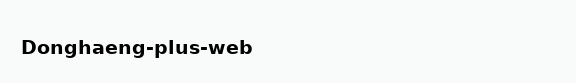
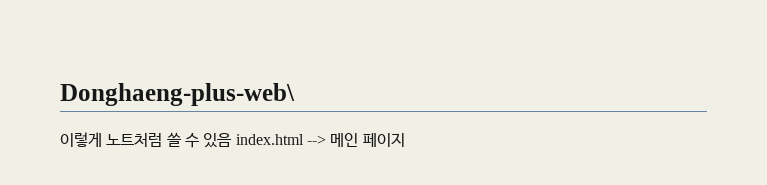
- Donghaeng-plus-web
+ Donghaeng-plus-web\
+ 이렇게 노트처럼 쓸 수 있음 index.html --> 메인 페이지

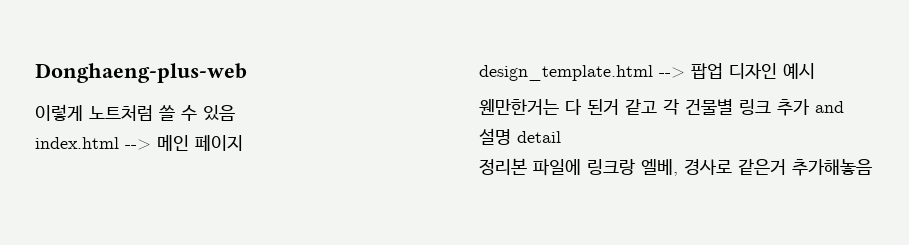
- Donghaeng-plus-web\
+ Donghaeng-plus-web
- 이렇게 노트처럼 쓸 수 있음 index.html --> 메인 페이지
+ 이렇게 노트처럼 쓸 수 있음
+ index.html --> 메인 페이지
+ design_template.html --> 팝업 디자인 예시
+ 웬만한거는 다 된거 같고 각 건물별 링크 추가 and 설명 detail
+ 정리본 파일에 링크랑 엘베, 경사로 같은거 추가해놓음

